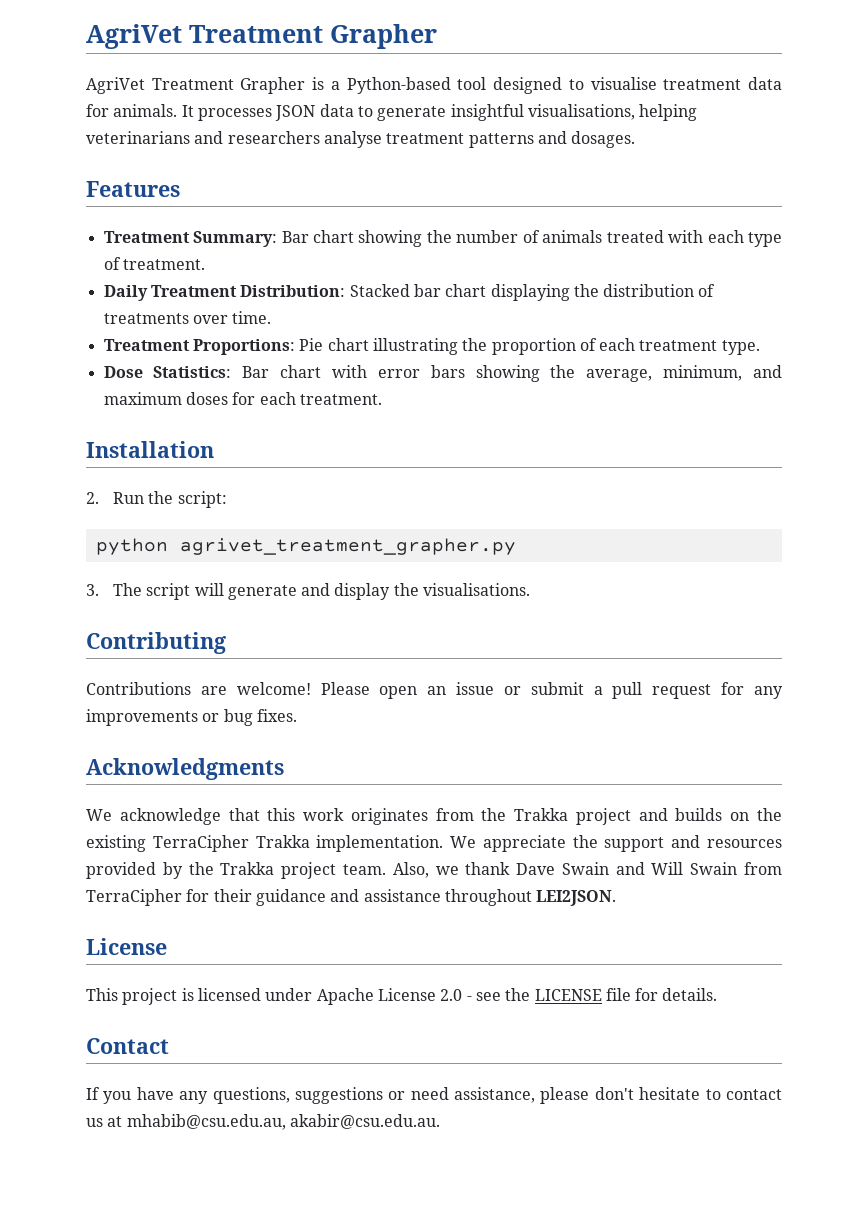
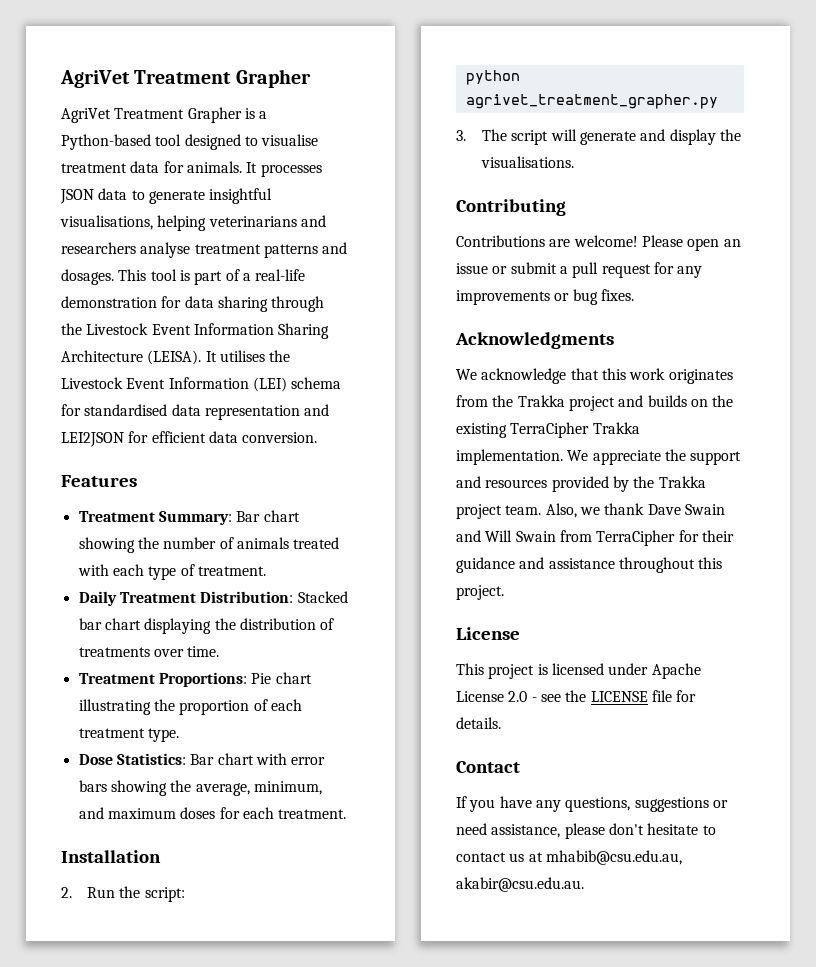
+ This tool is part of a real-life demonstration for data sharing through the Livestock Event Information Sharing Architecture (LEISA). It utilises the Livestock Event Information (LEI) schema for standardised data representation and LEI2JSON for efficient data conversion.
- Also, we thank Dave Swain and Will Swain from TerraCipher for their guidance and assistance throughout LEI2JSON.
+ Also, we thank Dave Swain and Will Swain from TerraCipher for their guidance and assistance throughout this project.

